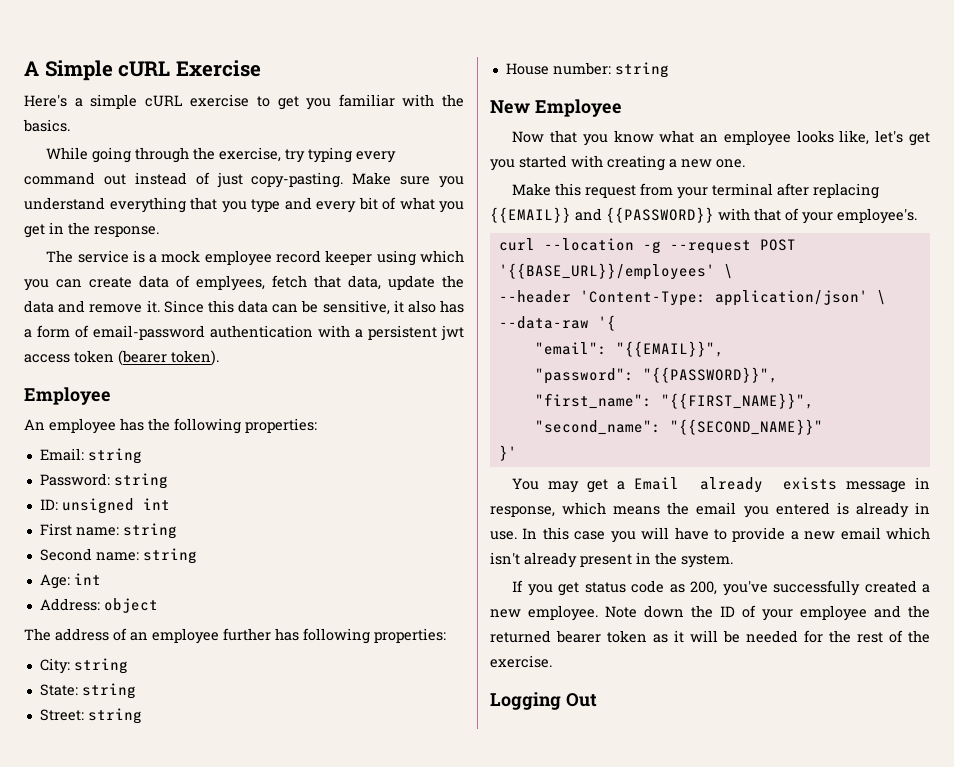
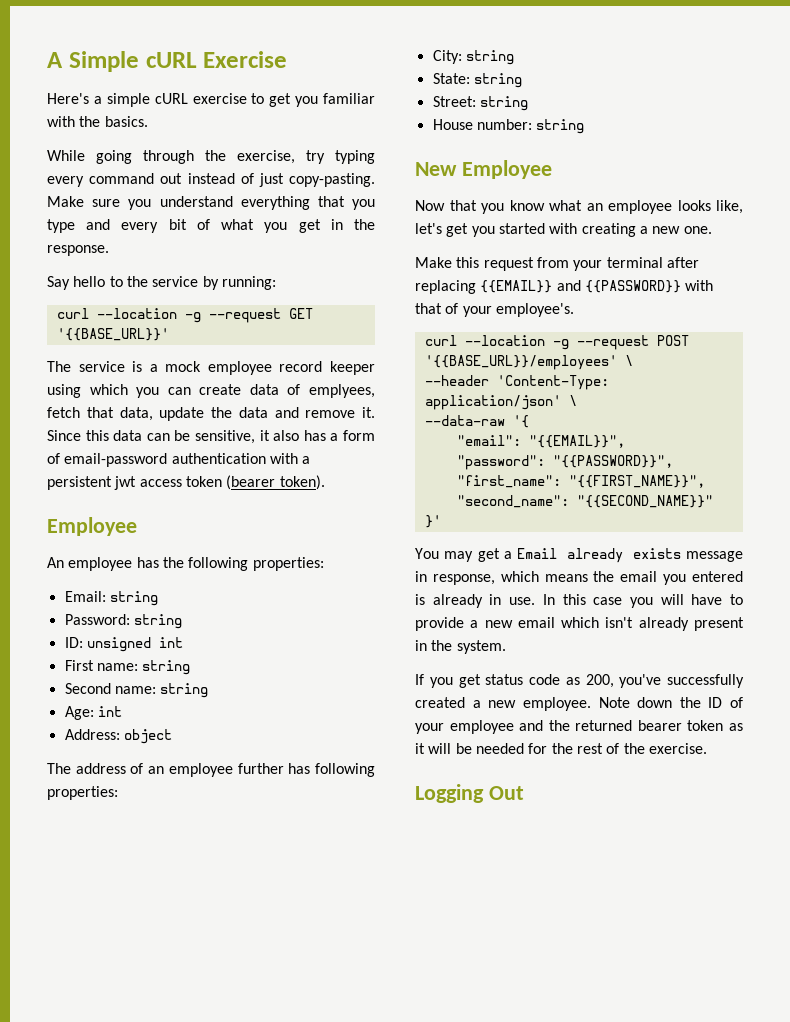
+ Say hello to the service by running:
+ curl --location -g --request GET '{{BASE_URL}}'

